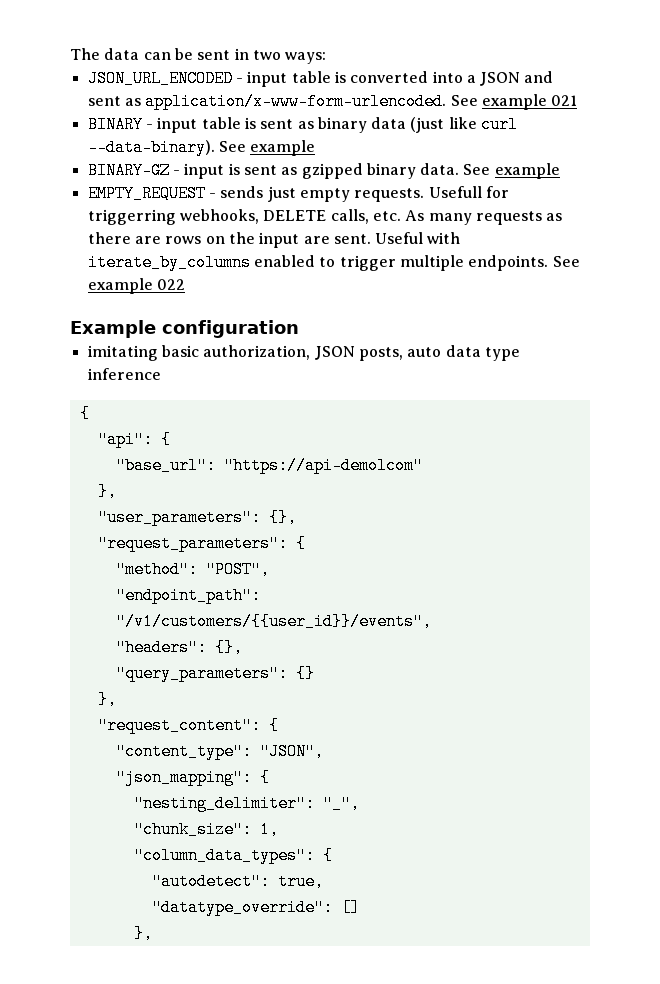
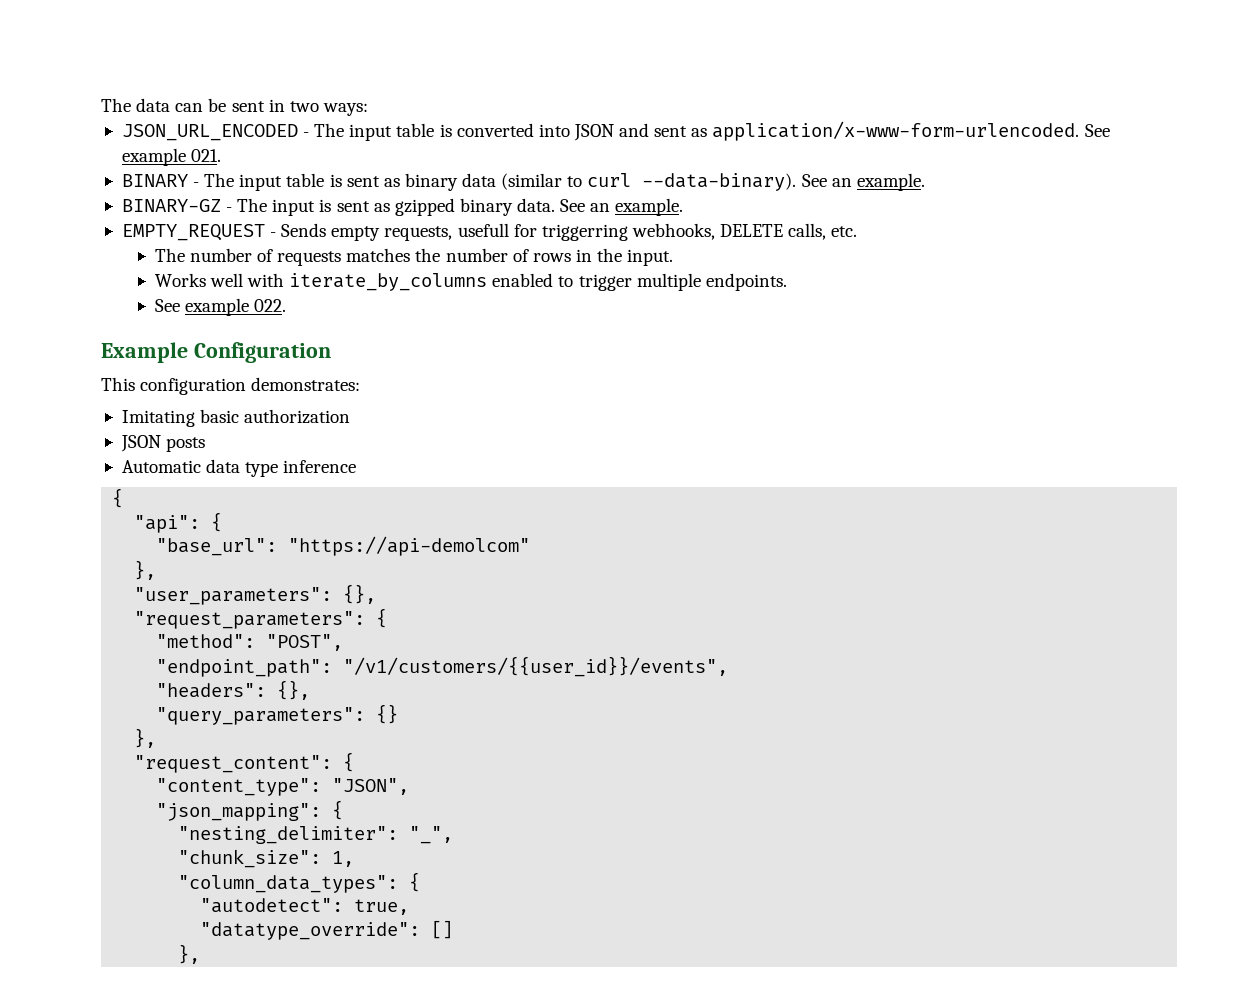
- JSON_URL_ENCODED - input table is converted into a JSON and sent as application/x-www-form-urlencoded.
+ JSON_URL_ENCODED - The input table is converted into JSON and sent as application/x-www-form-urlencoded.
- See example 021
+ See example 021.
- BINARY - input table is sent as binary data (just like curl --data-binary). See example
+ BINARY - The input table is sent as binary data (similar to curl --data-binary). See an example.
- BINARY-GZ - input is sent as gzipped binary data. See example
+ BINARY-GZ - The input is sent as gzipped binary data. See an example.
- EMPTY_REQUEST - sends just empty requests. Usefull for triggerring webhooks, DELETE calls, etc. As many requests as there are rows on the input are sent. Useful with iterate_by_columns enabled to trigger multiple endpoints. See example 022
+ EMPTY_REQUEST - Sends empty requests, usefull for triggerring webhooks, DELETE calls, etc.
+ The number of requests matches the number of rows in the input.
+ Works well with iterate_by_columns enabled to trigger multiple endpoints.
+ See example 022.
- Example configuration
- imitating basic authorization, JSON posts, auto data type inference
+ Example Configuration
+ This configuration demonstrates:
+ Imitating basic authorization
+ JSON posts
+ Automatic data type inference

